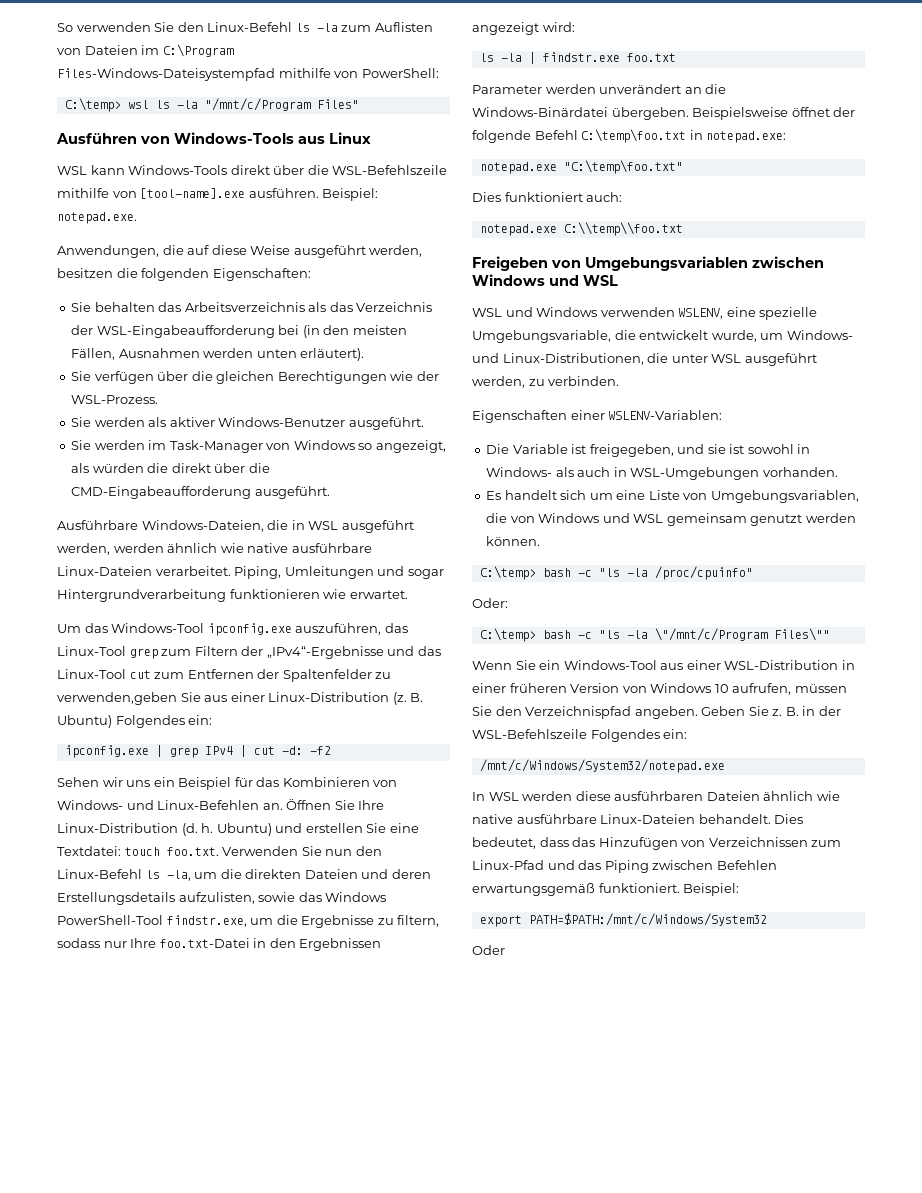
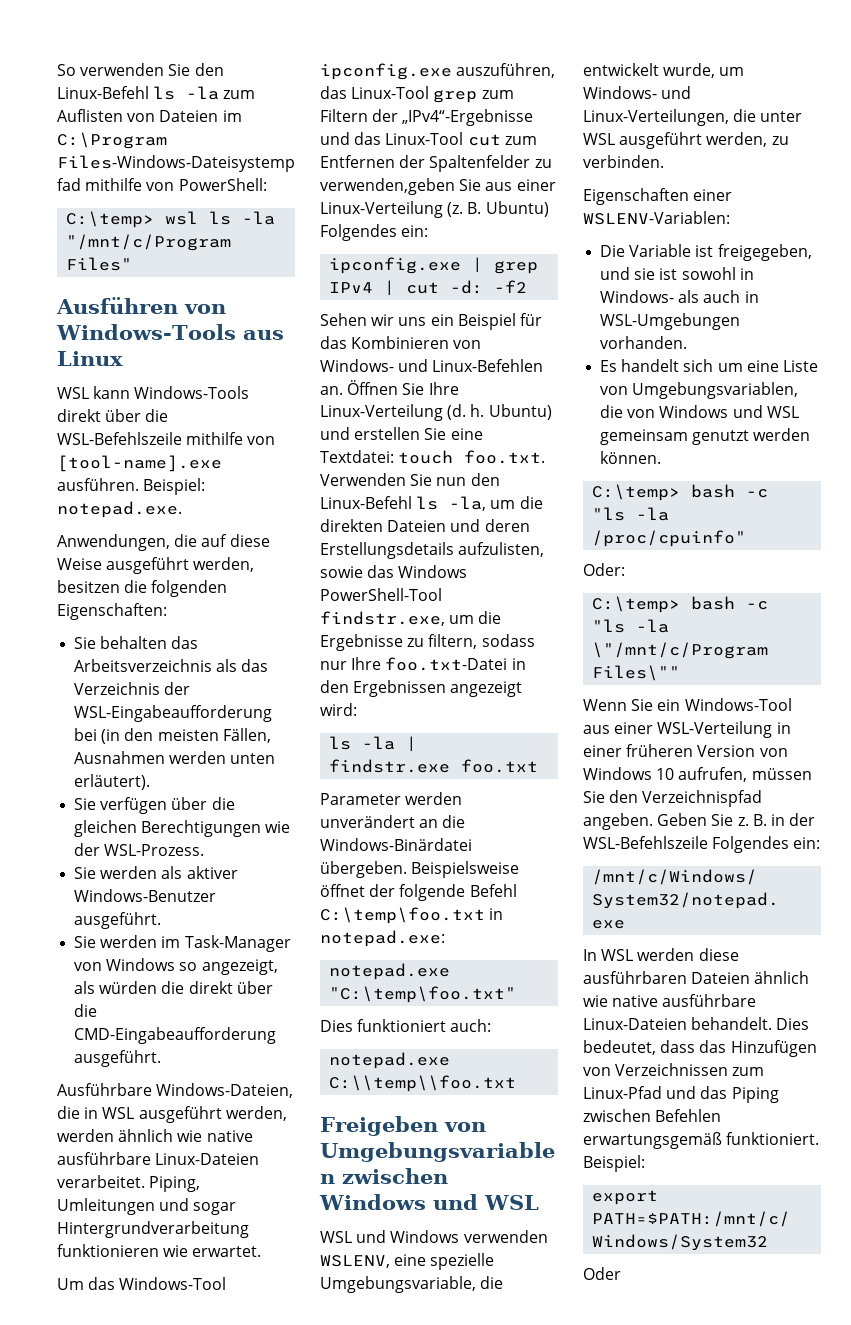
- Um das Windows-Tool ipconfig.exe auszuführen, das Linux-Tool grep zum Filtern der „IPv4“-Ergebnisse und das Linux-Tool cut zum Entfernen der Spaltenfelder zu verwenden,geben Sie aus einer Linux-Distribution (z.
+ Um das Windows-Tool ipconfig.exe auszuführen, das Linux-Tool grep zum Filtern der „IPv4“-Ergebnisse und das Linux-Tool cut zum Entfernen der Spaltenfelder zu verwenden,geben Sie aus einer Linux-Verteilung (z.
- Öffnen Sie Ihre Linux-Distribution (d. h.
+ Öffnen Sie Ihre Linux-Verteilung (d. h.
- WSL und Windows verwenden WSLENV, eine spezielle Umgebungsvariable, die entwickelt wurde, um Windows- und Linux-Distributionen, die unter WSL ausgeführt werden, zu verbinden.
+ WSL und Windows verwenden WSLENV, eine spezielle Umgebungsvariable, die entwickelt wurde, um Windows- und Linux-Verteilungen, die unter WSL ausgeführt werden, zu verbinden.
- Wenn Sie ein Windows-Tool aus einer WSL-Distribution in einer früheren Version von Windows 10 aufrufen, müssen Sie den Verzeichnispfad angeben.
+ Wenn Sie ein Windows-Tool aus einer WSL-Verteilung in einer früheren Version von Windows 10 aufrufen, müssen Sie den Verzeichnispfad angeben.

